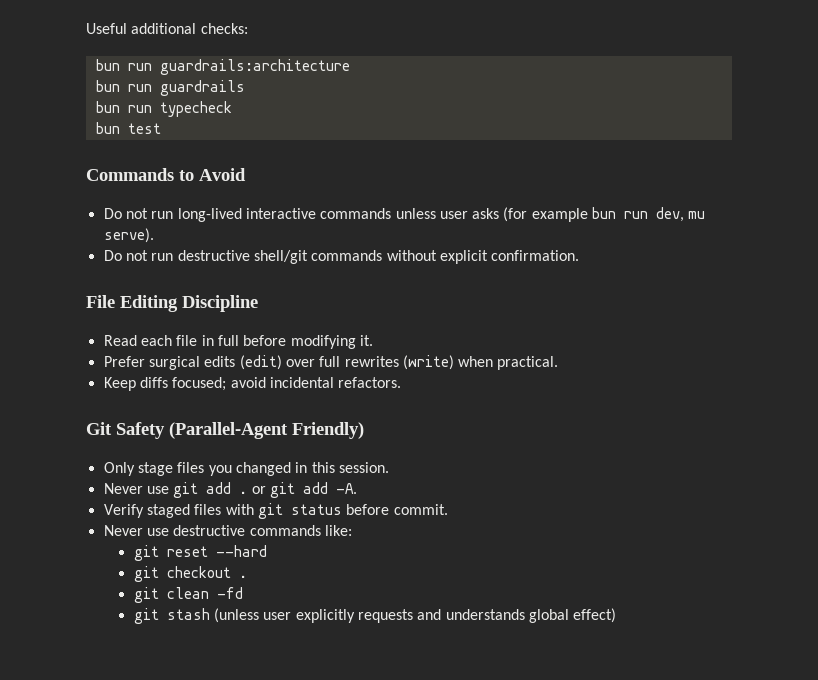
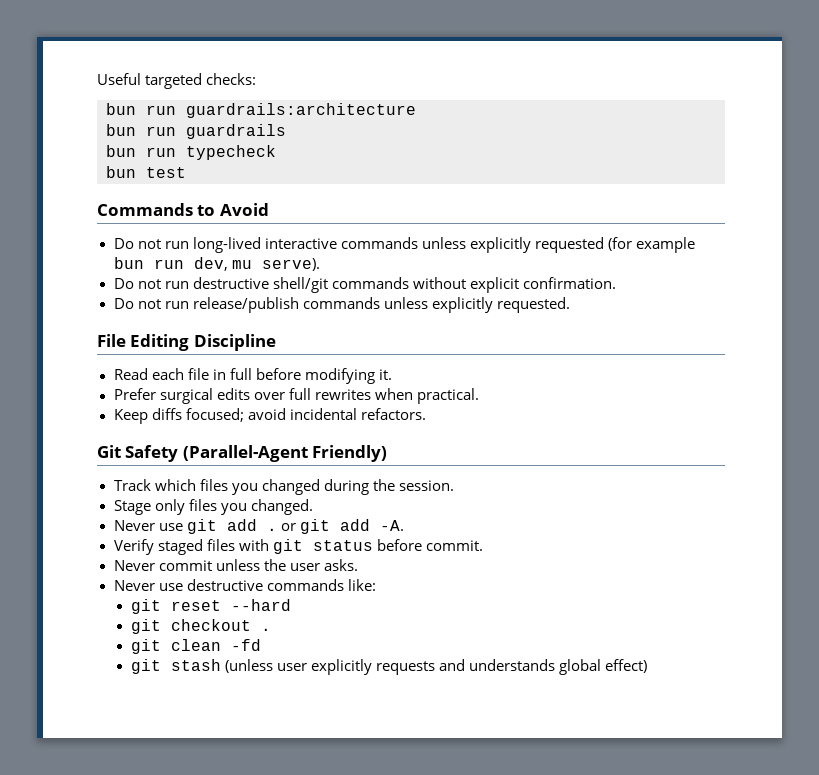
- Useful additional checks:
+ Useful targeted checks:
- Do not run long-lived interactive commands unless user asks (for example bun run dev, mu serve).
+ Do not run long-lived interactive commands unless explicitly requested (for example bun run dev, mu serve).
+ Do not run release/publish commands unless explicitly requested.
- Prefer surgical edits (edit) over full rewrites (write) when practical.
+ Prefer surgical edits over full rewrites when practical.
- Only stage files you changed in this session.
+ Track which files you changed during the session.
+ Stage only files you changed.
+ Never commit unless the user asks.

